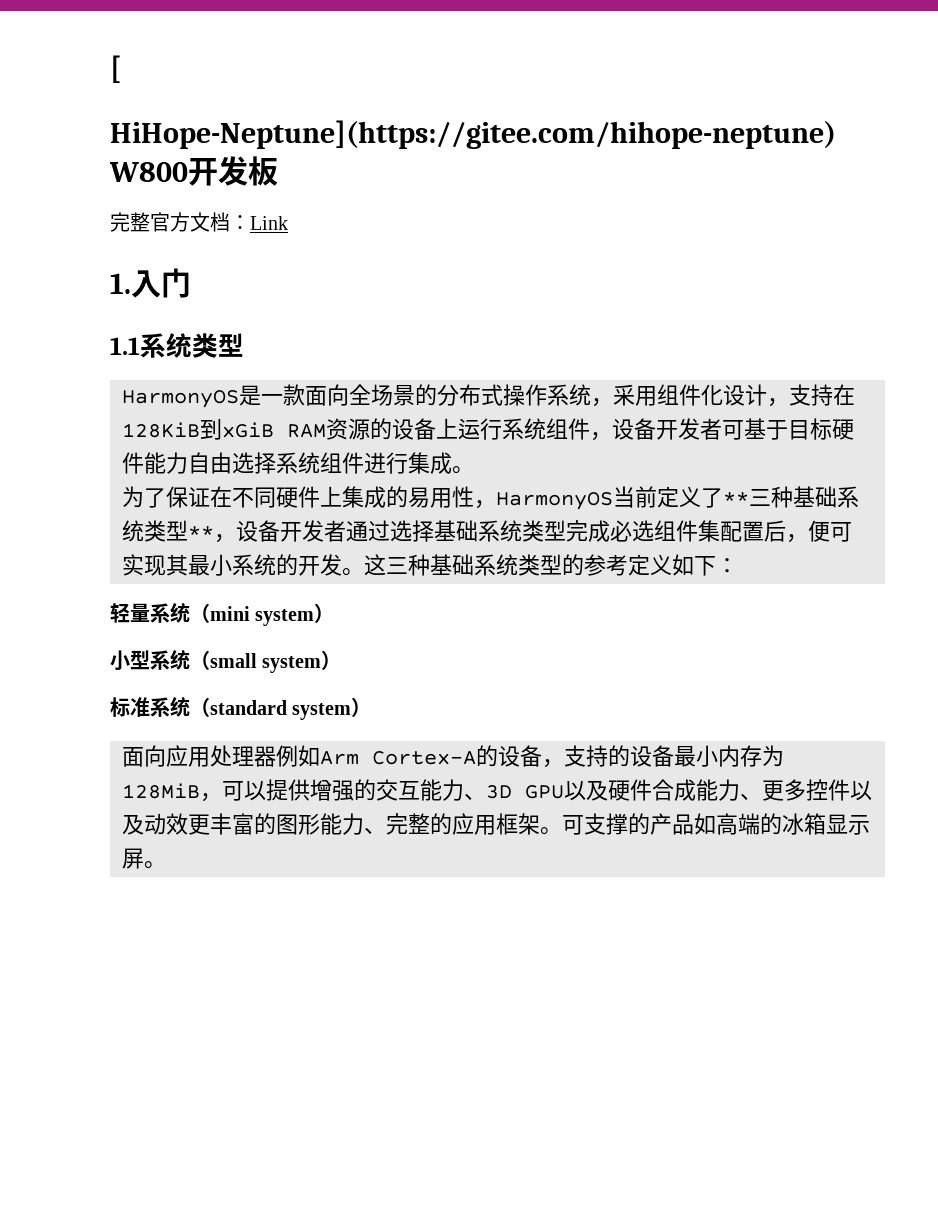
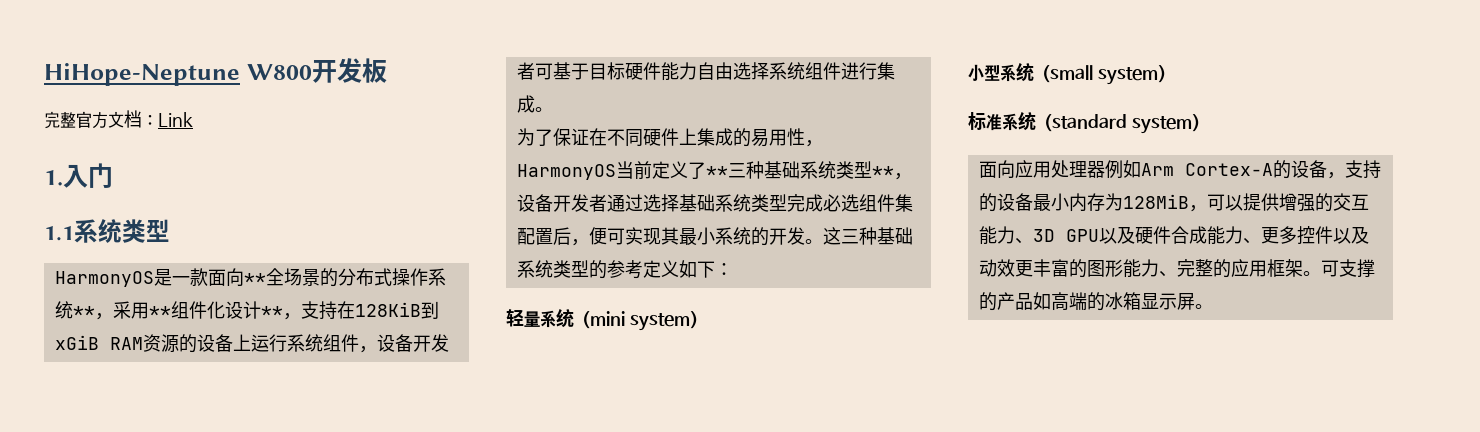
- [
- HiHope-Neptune](https://gitee.com/hihope-neptune) W800开发板
+ HiHope-Neptune W800开发板
- HarmonyOS是一款面向全场景的分布式操作系统，采用组件化设计，支持在128KiB到xGiB RAM资源的设备上运行系统组件，设备开发者可基于目标硬件能力自由选择系统组件进行集成。
+ HarmonyOS是一款面向**全场景的分布式操作系统**，采用**组件化设计**，支持在128KiB到xGiB RAM资源的设备上运行系统组件，设备开发者可基于目标硬件能力自由选择系统组件进行集成。

